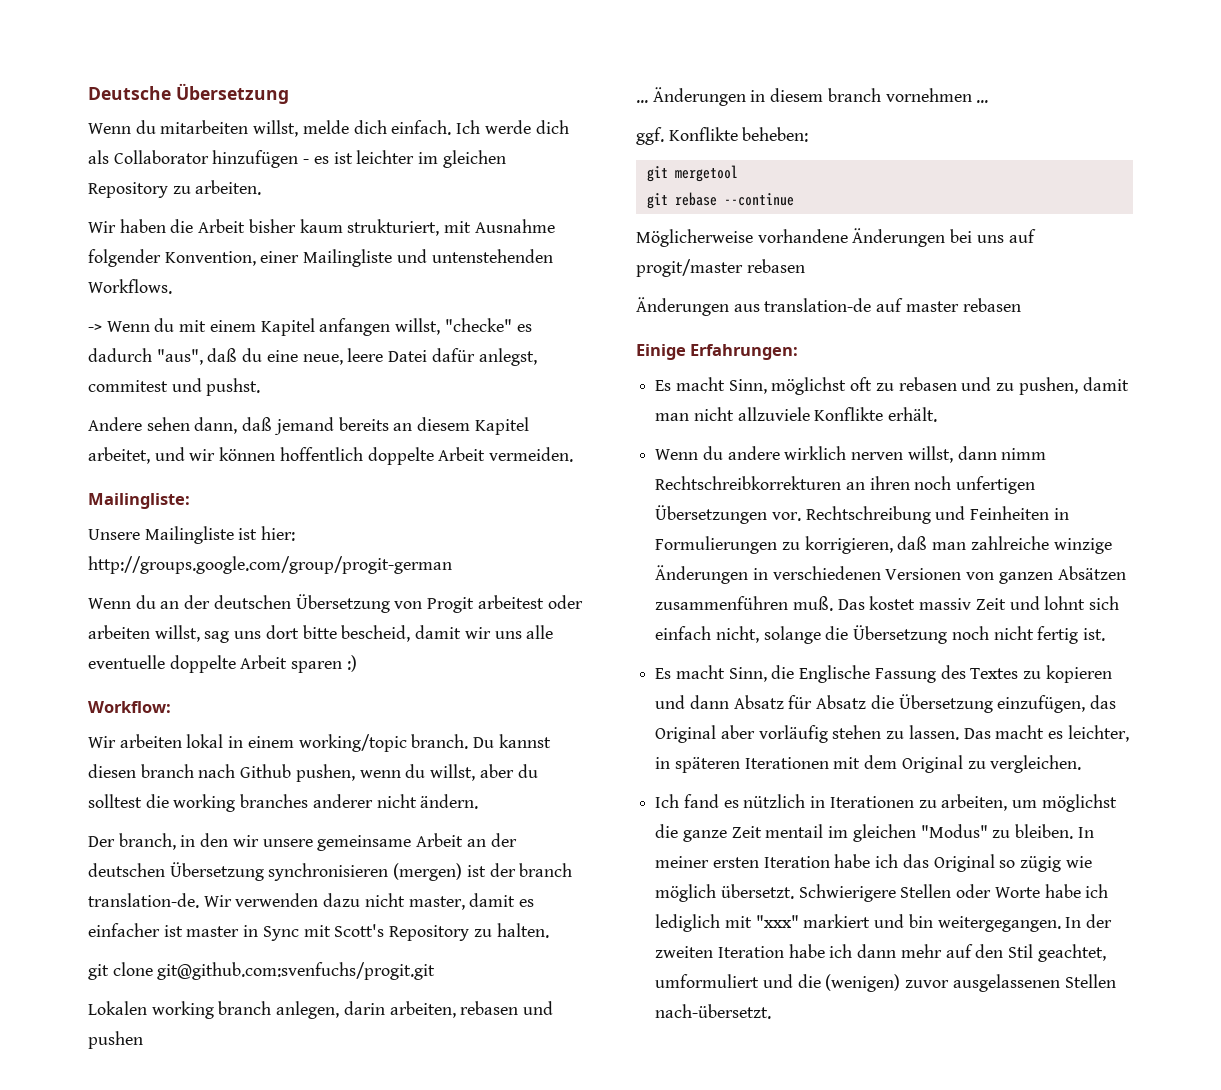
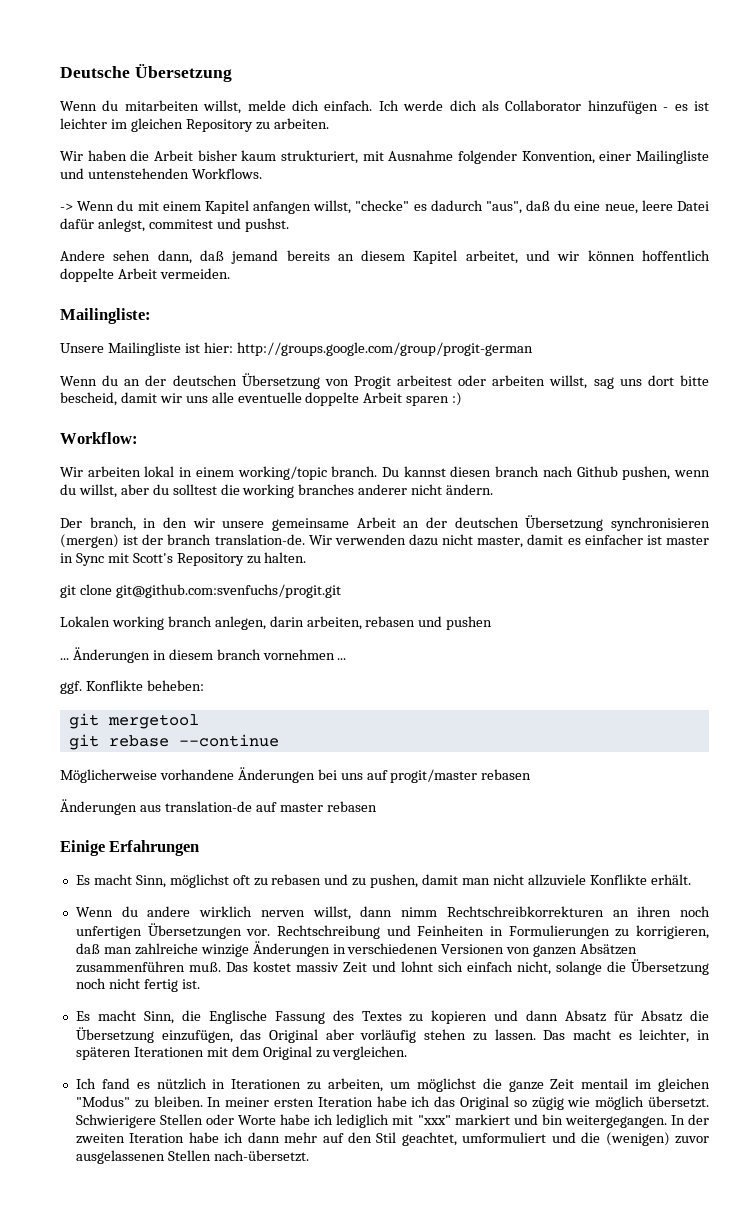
- Einige Erfahrungen:
+ Einige Erfahrungen

